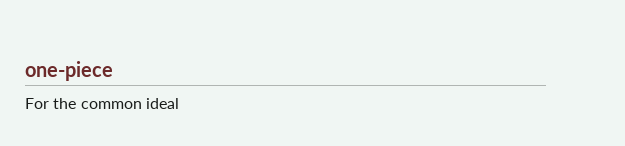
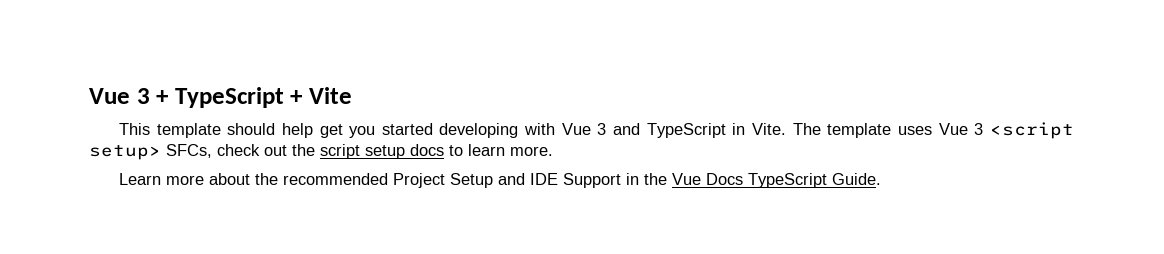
- one-piece
- For the common ideal
+ Vue 3 + TypeScript + Vite
+ This template should help get you started developing with Vue 3 and TypeScript in Vite. The template uses Vue 3 <script setup> SFCs, check out the script setup docs to learn more.
+ Learn more about the recommended Project Setup and IDE Support in the Vue Docs TypeScript Guide.

